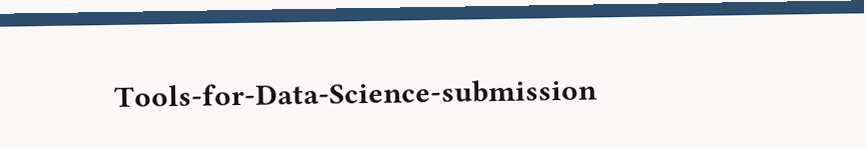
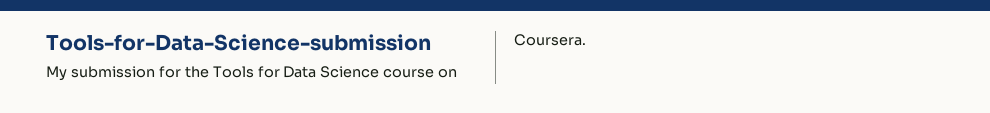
+ My submission for the Tools for Data Science course on Coursera.

